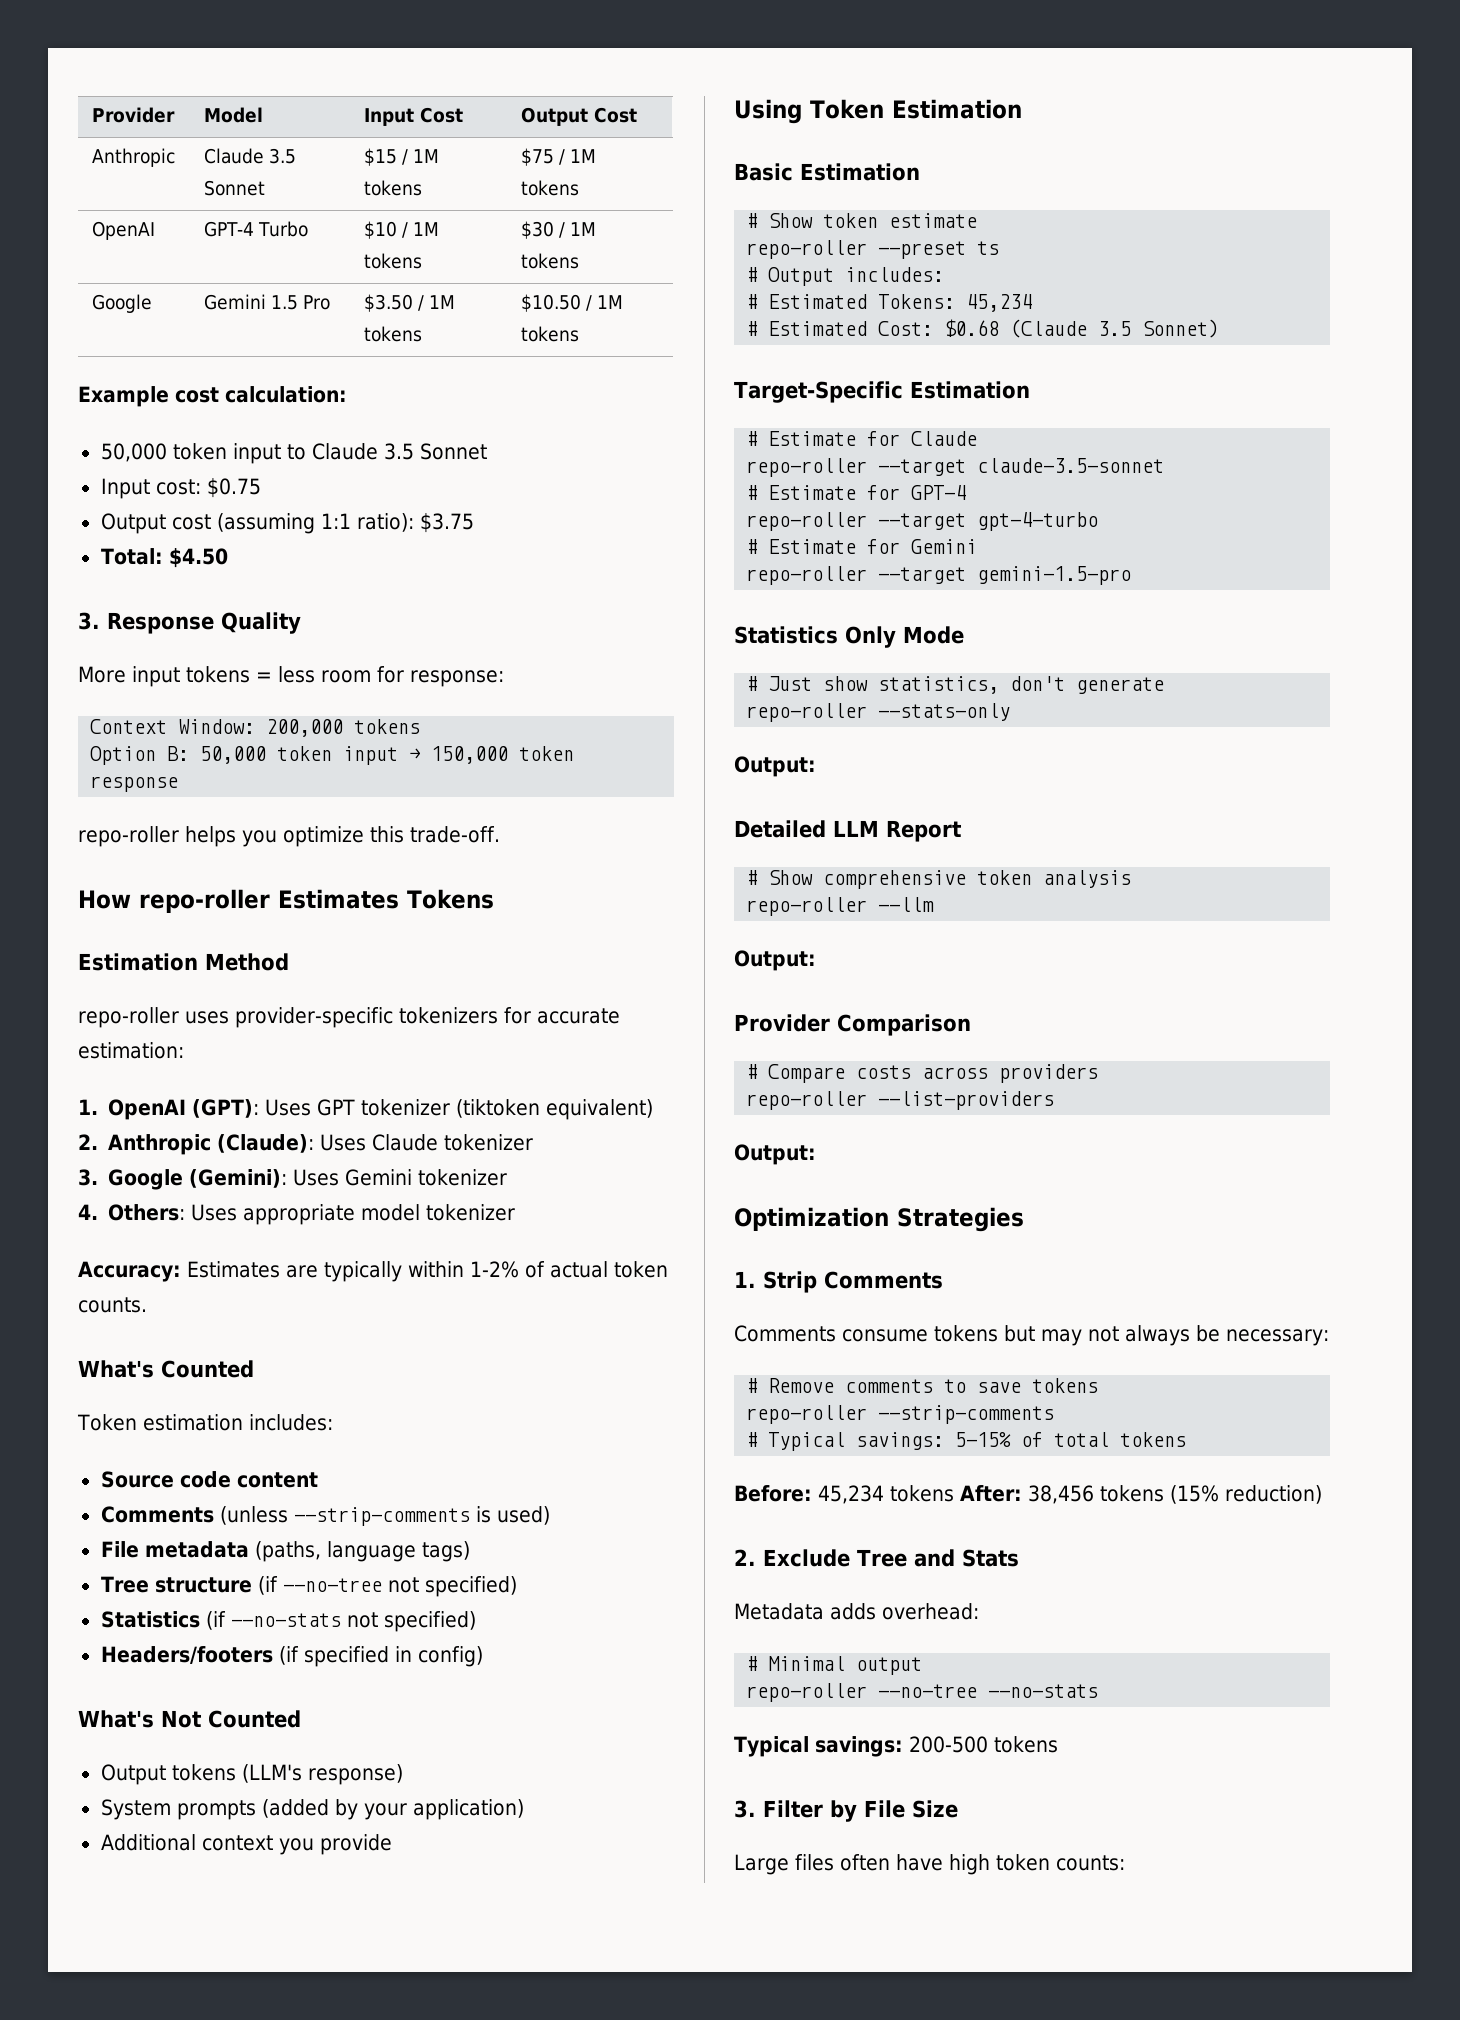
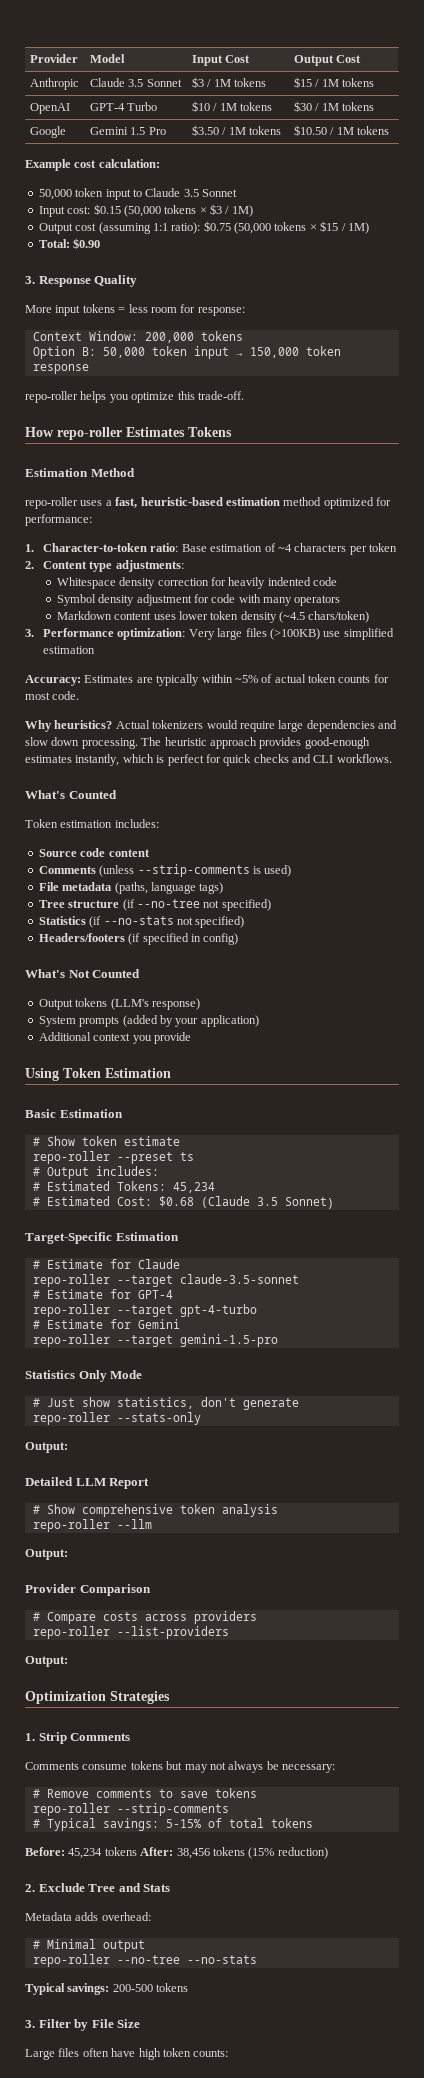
- Anthropic | Claude 3.5 Sonnet | $15 / 1M tokens | $75 / 1M tokens
+ Anthropic | Claude 3.5 Sonnet | $3 / 1M tokens | $15 / 1M tokens
- Input cost: $0.75
+ Input cost: $0.15 (50,000 tokens × $3 / 1M)
- Output cost (assuming 1:1 ratio): $3.75
+ Output cost (assuming 1:1 ratio): $0.75 (50,000 tokens × $15 / 1M)
- Total: $4.50
+ Total: $0.90
- repo-roller uses provider-specific tokenizers for accurate estimation:
- 1. OpenAI (GPT): Uses GPT tokenizer (tiktoken equivalent)
- 2. Anthropic (Claude): Uses Claude tokenizer
- 3. Google (Gemini): Uses Gemini tokenizer
- 4. Others: Uses appropriate model tokenizer
+ repo-roller uses a fast, heuristic-based estimation method optimized for performance:
+ 1. Character-to-token ratio: Base estimation of ~4 characters per token
+ 2. Content type adjustments:
+ Whitespace density correction for heavily indented code
+ Symbol density adjustment for code with many operators
+ Markdown content uses lower token density (~4.5 chars/token)
+ 3. Performance optimization: Very large files (>100KB) use simplified estimation
- Accuracy: Estimates are typically within 1-2% of actual token counts.
+ Accuracy: Estimates are typically within ~5% of actual token counts for most code.
+ Why heuristics? Actual tokenizers would require large dependencies and slow down processing. The heuristic approach provides good-enough estimates instantly, which is perfect for quick checks and CLI workflows.

